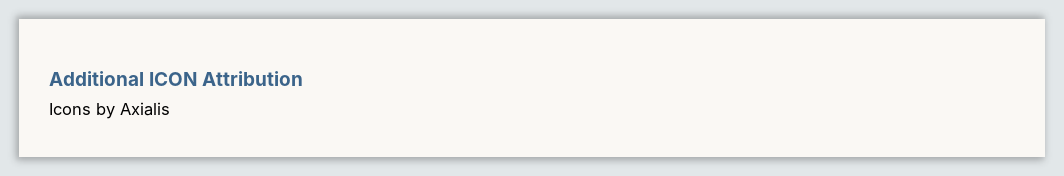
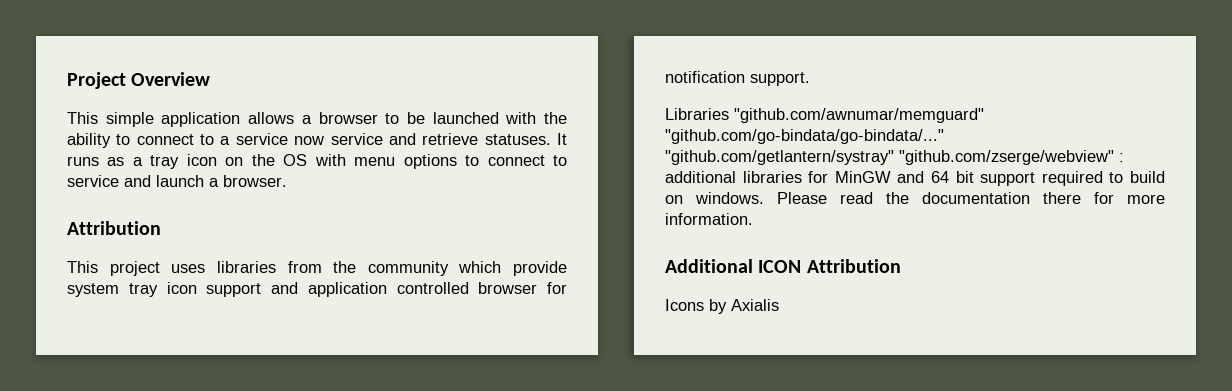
+ Project Overview
+ This simple application allows a browser to be launched with the ability to connect to a service now service and retrieve statuses. It runs as a tray icon on the OS with menu options to connect to service and launch a browser.
+ Attribution
+ This project uses libraries from the community which provide system tray icon support and application controlled browser for notification support.
+ Libraries "github.com/awnumar/memguard" "github.com/go-bindata/go-bindata/..." "github.com/getlantern/systray" "github.com/zserge/webview" : additional libraries for MinGW and 64 bit support required to build on windows. Please read the documentation there for more information.

